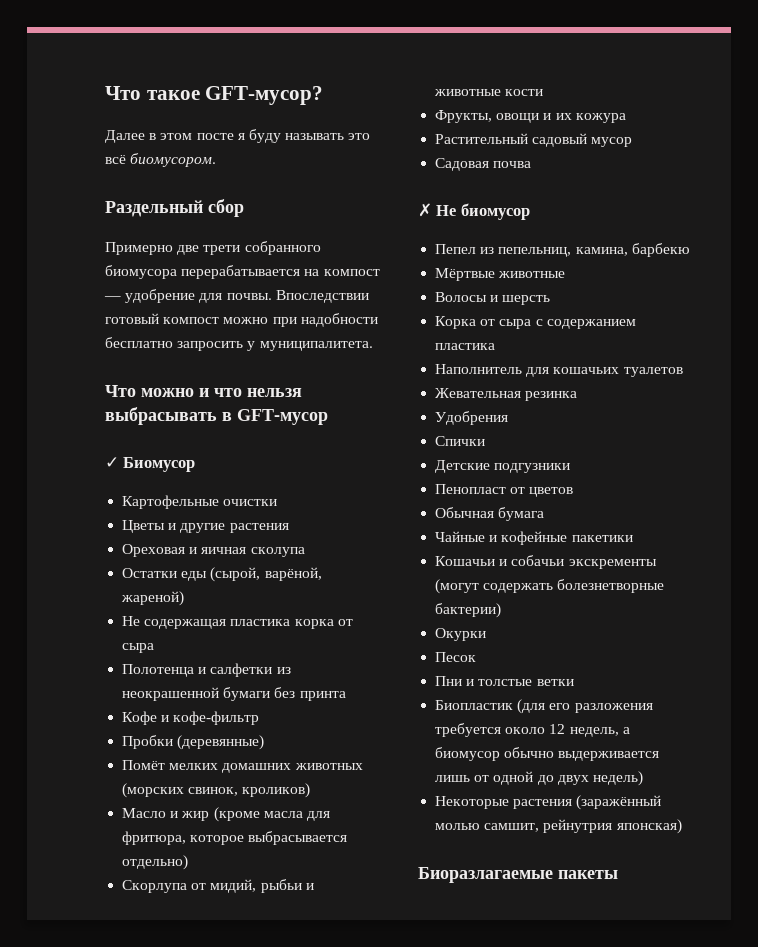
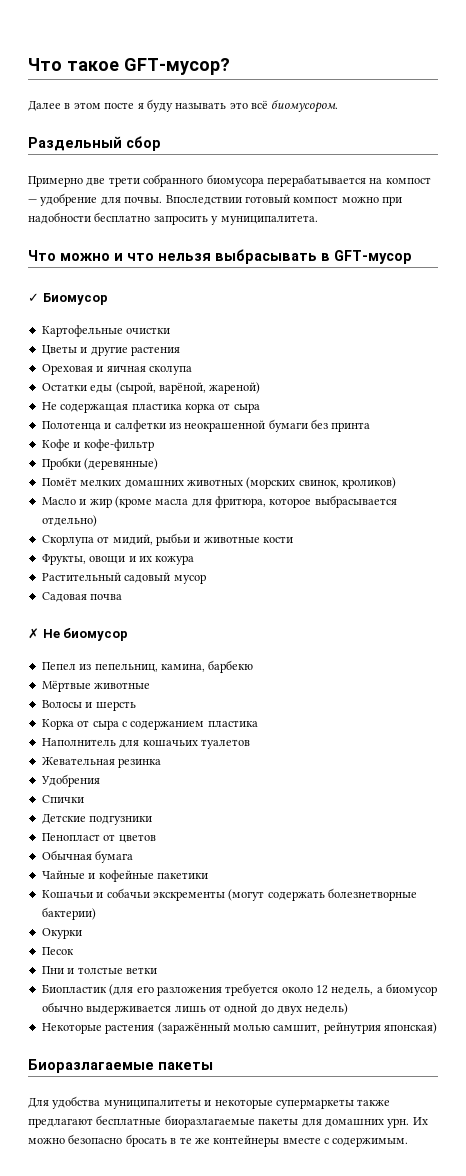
+ Для удобства муниципалитеты и некоторые супермаркеты также предлагают бесплатные биоразлагаемые пакеты для домашних урн. Их можно безопасно бросать в те же контейнеры вместе с содержимым.

